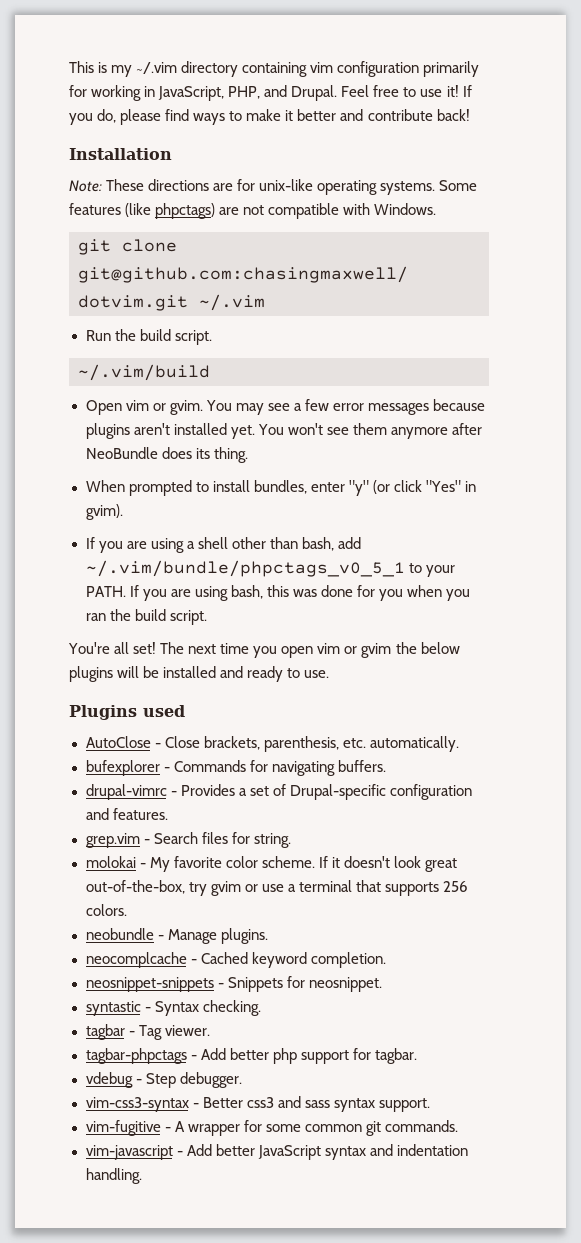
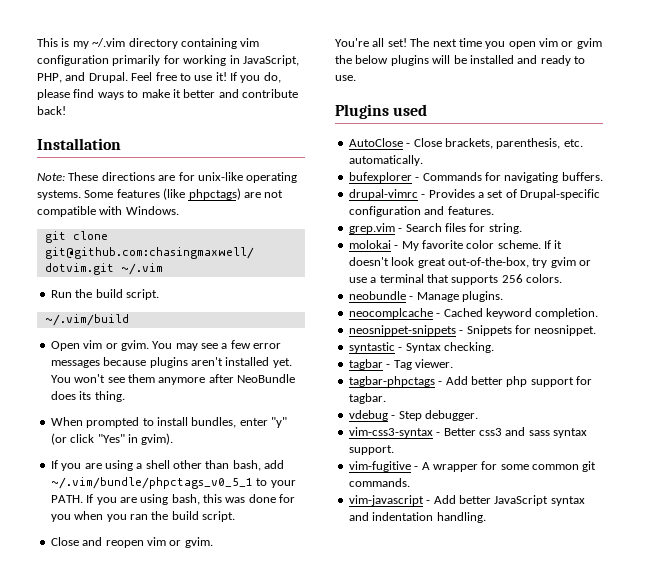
+ Close and reopen vim or gvim.

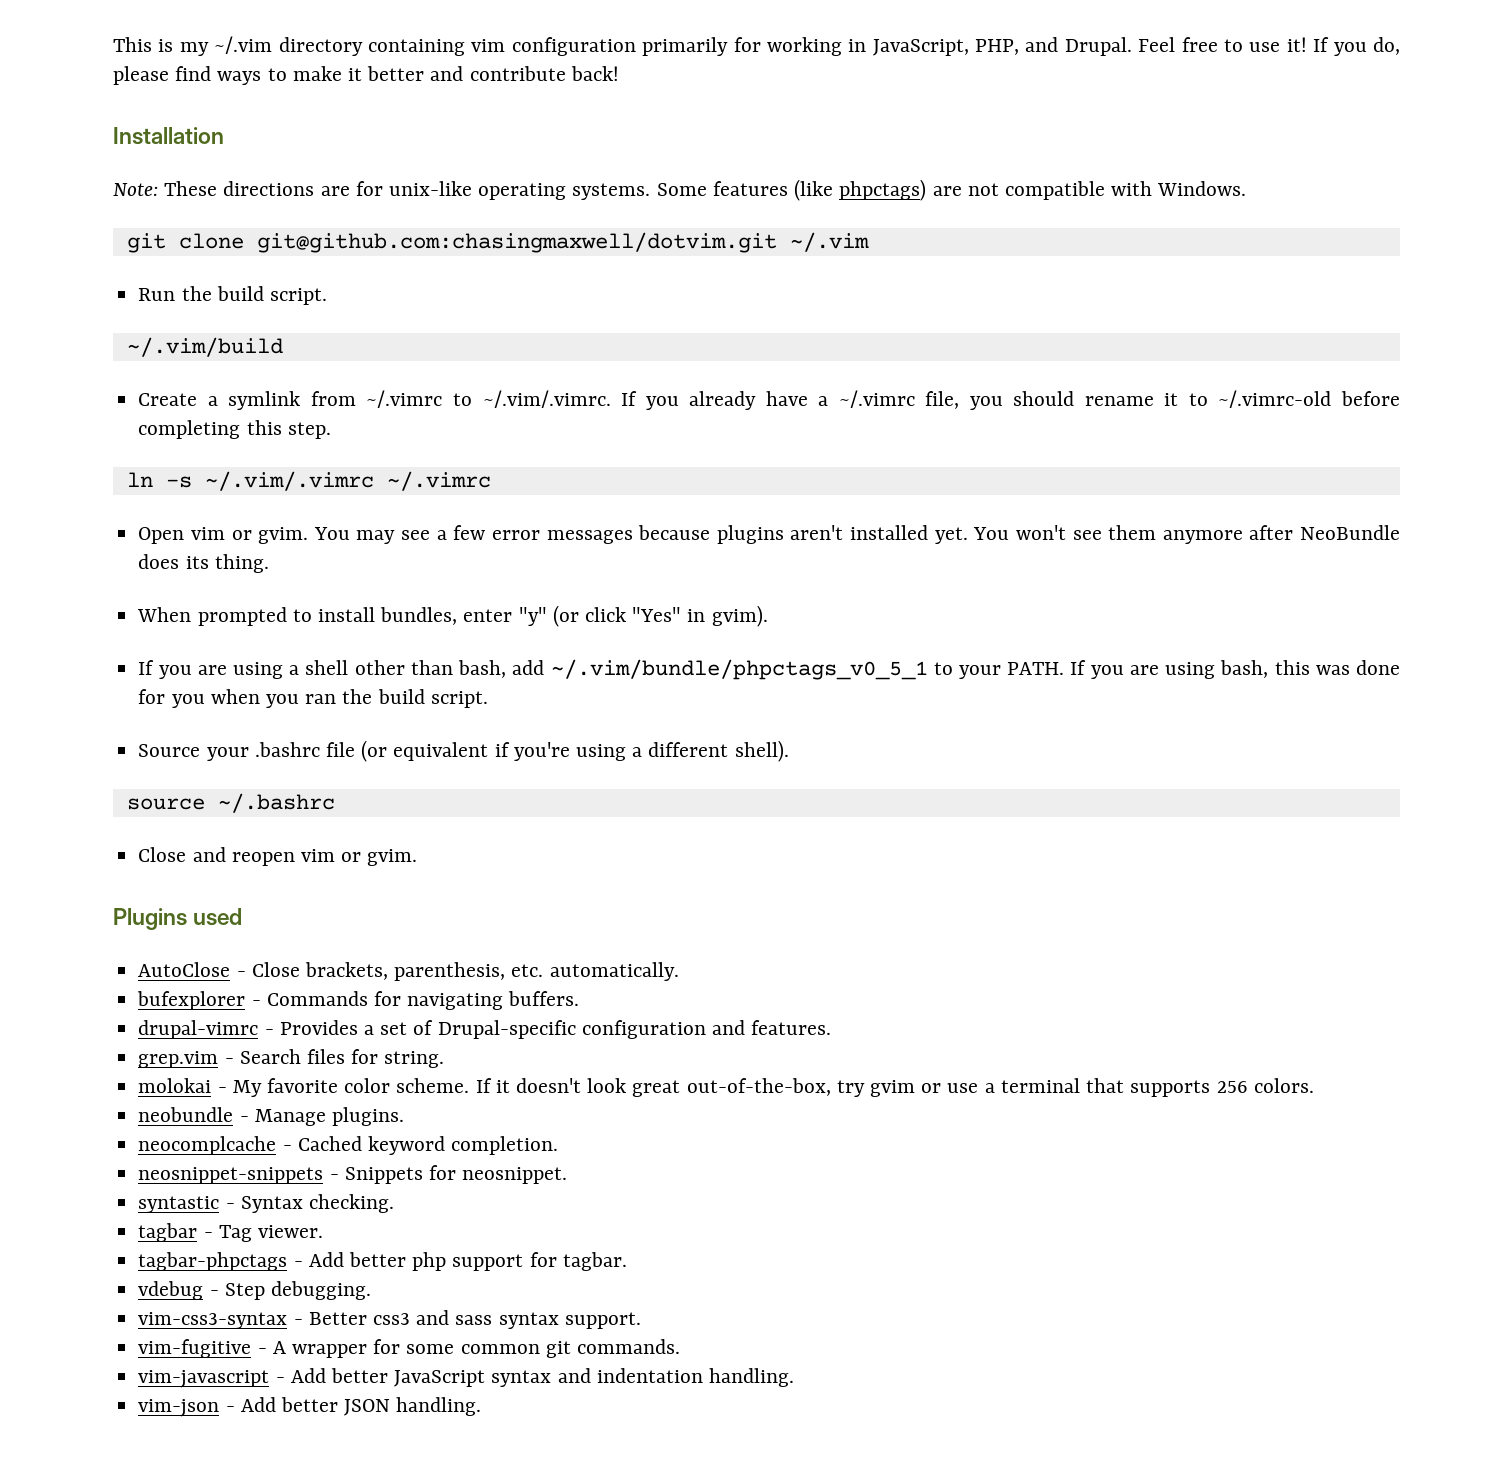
+ Create a symlink from ~/.vimrc to ~/.vim/.vimrc. If you already have a ~/.vimrc file, you should rename it to ~/.vimrc-old before completing this step.
+ ln -s ~/.vim/.vimrc ~/.vimrc
+ Source your .bashrc file (or equivalent if you're using a different shell).
+ source ~/.bashrc
- You're all set! The next time you open vim or gvim the below plugins will be installed and ready to use.
- vdebug - Step debugger.
+ vdebug - Step debugging.
+ vim-json - Add better JSON handling.

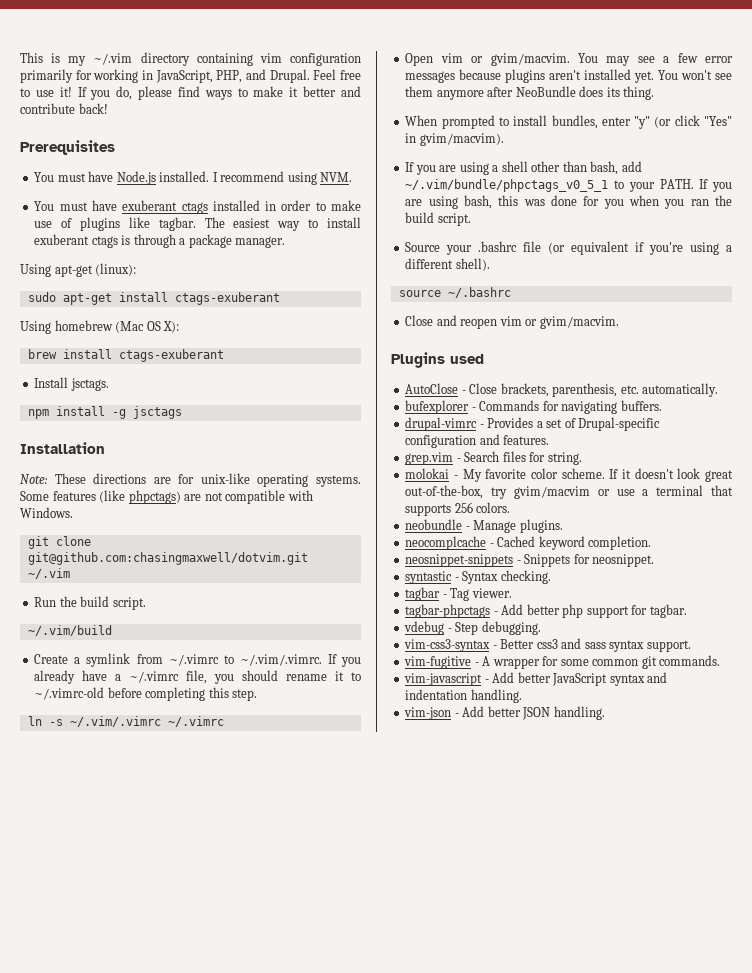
+ Prerequisites
+ You must have Node.js installed. I recommend using NVM.
+ You must have exuberant ctags installed in order to make use of plugins like tagbar. The easiest way to install exuberant ctags is through a package manager.
+ Using apt-get (linux):
+ sudo apt-get install ctags-exuberant
+ Using homebrew (Mac OS X):
+ brew install ctags-exuberant
+ Install jsctags.
+ npm install -g jsctags
- Open vim or gvim.
+ Open vim or gvim/macvim.
- When prompted to install bundles, enter "y" (or click "Yes" in gvim).
+ When prompted to install bundles, enter "y" (or click "Yes" in gvim/macvim).
- Close and reopen vim or gvim.
+ Close and reopen vim or gvim/macvim.
- If it doesn't look great out-of-the-box, try gvim or use a terminal that supports 256 colors.
+ If it doesn't look great out-of-the-box, try gvim/macvim or use a terminal that supports 256 colors.

